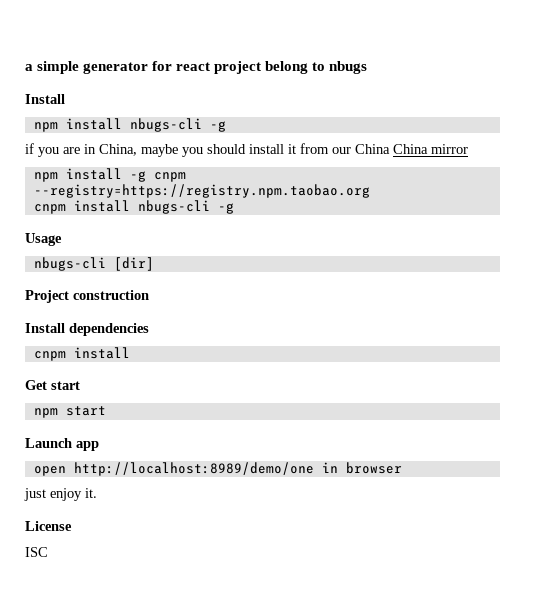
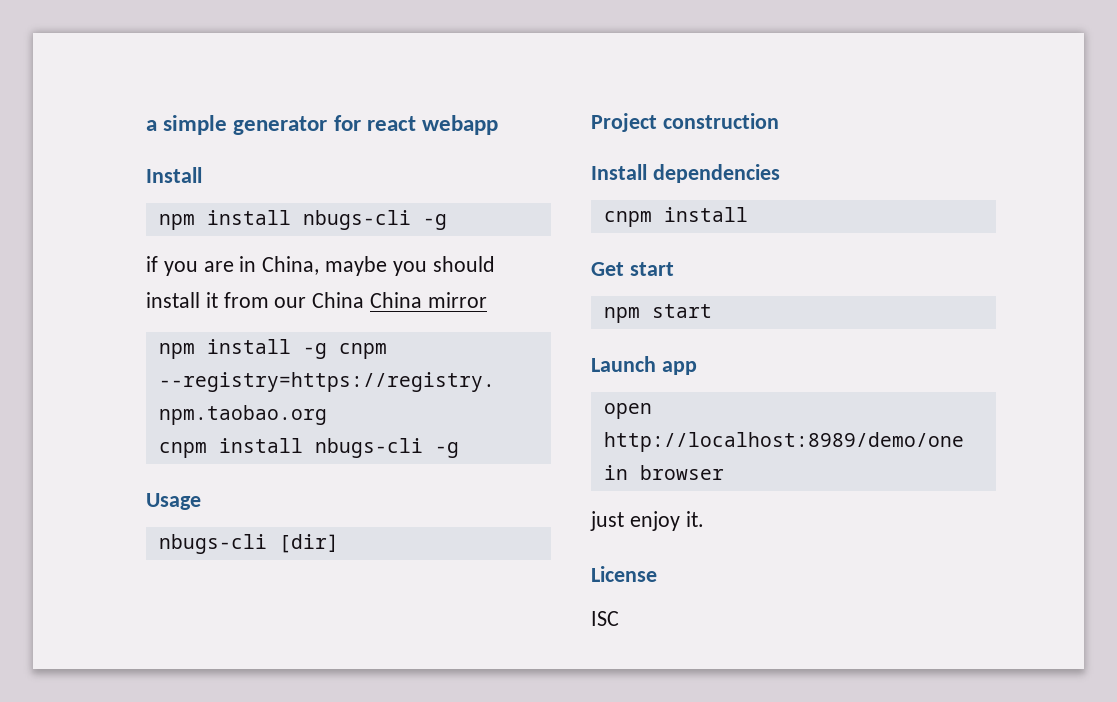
- a simple generator for react project belong to nbugs
+ a simple generator for react webapp

